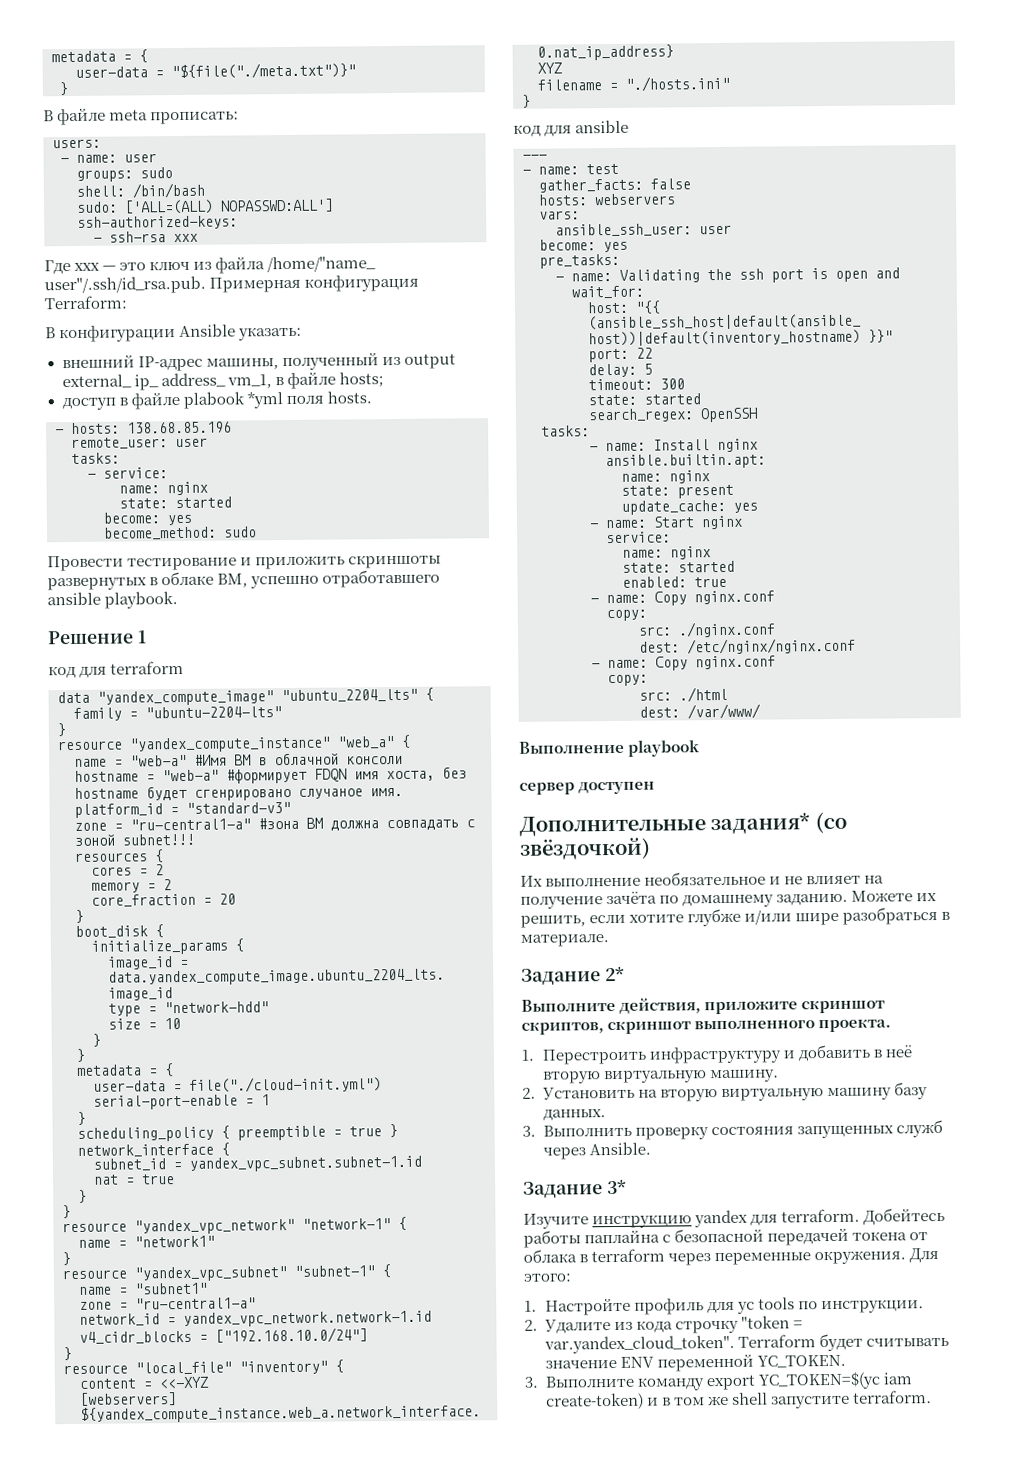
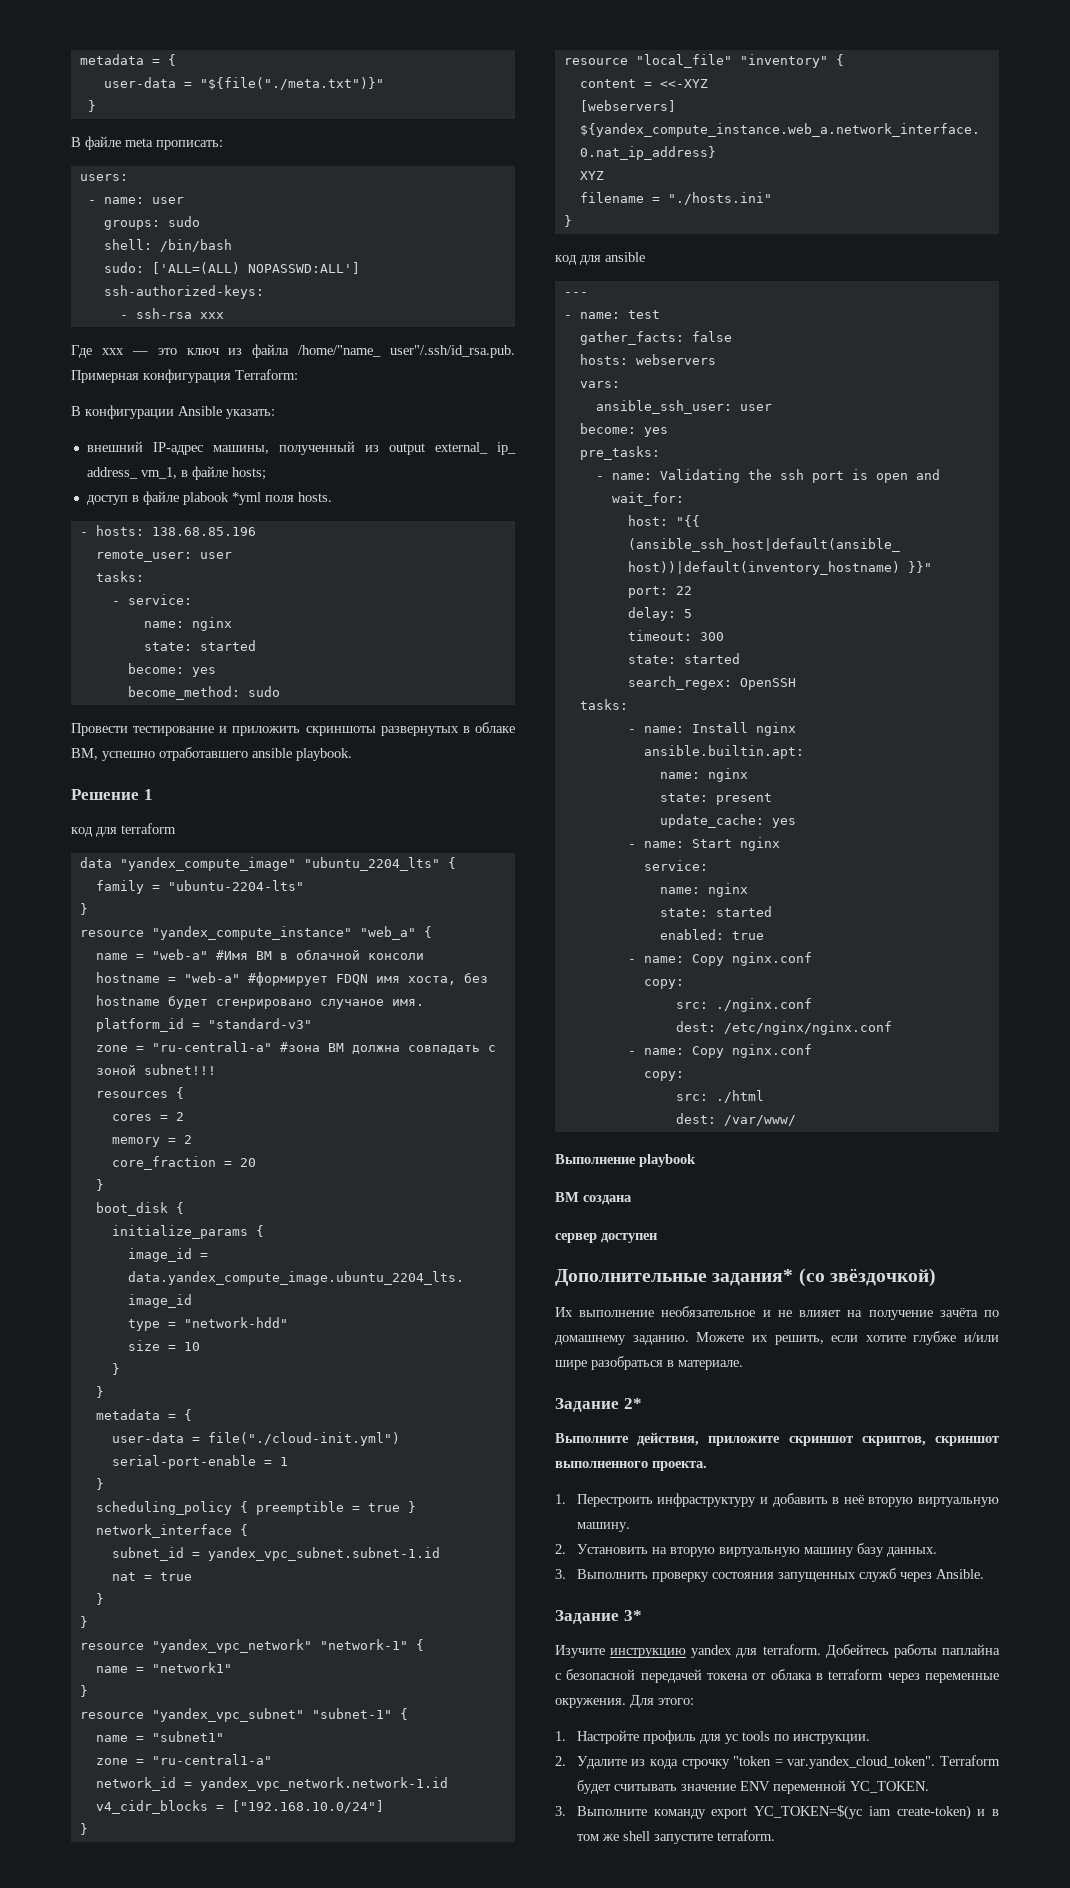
+ ВМ создана

